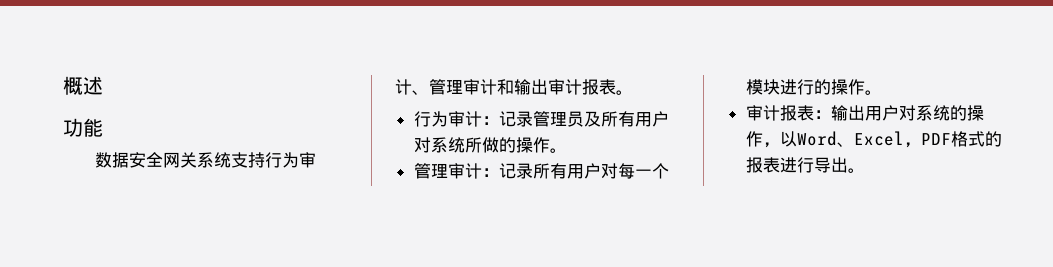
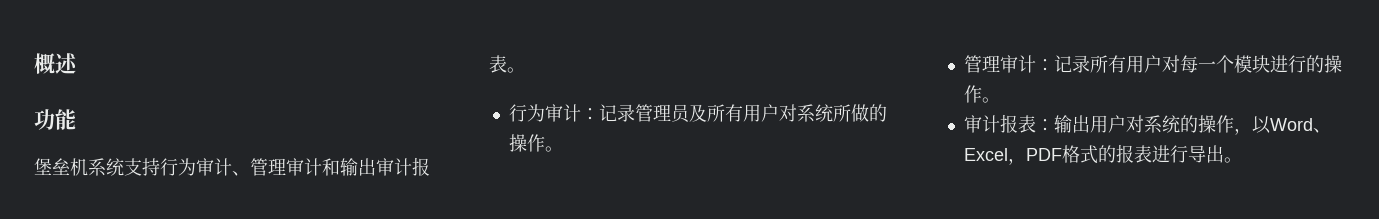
- 数据安全网关系统支持行为审计、管理审计和输出审计报表。
+ 堡垒机系统支持行为审计、管理审计和输出审计报表。

